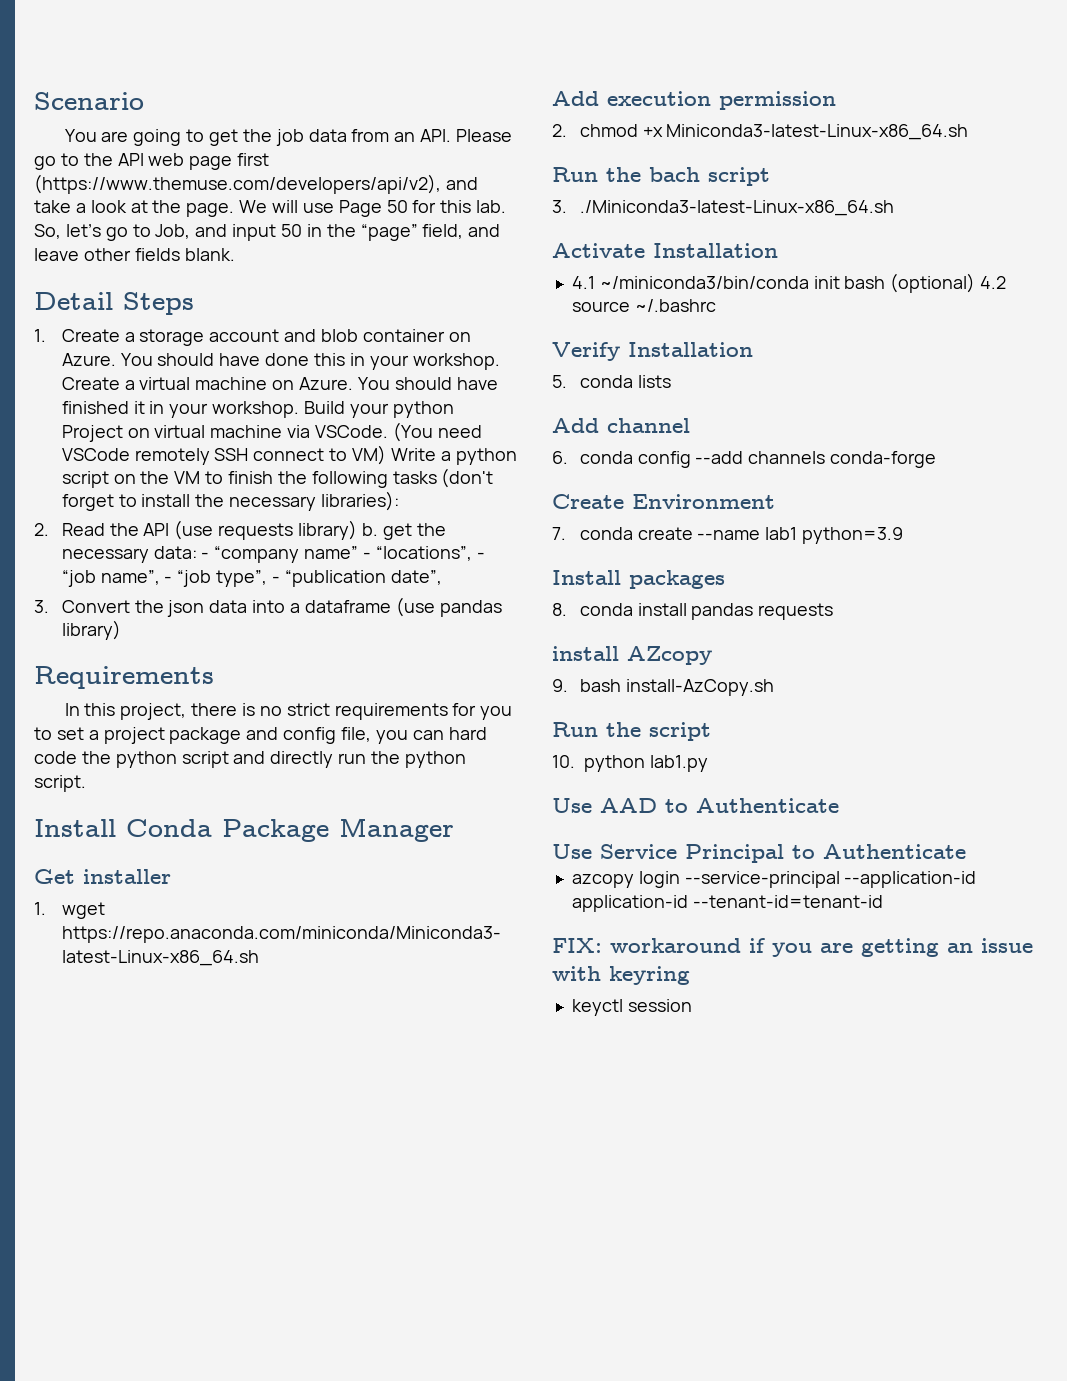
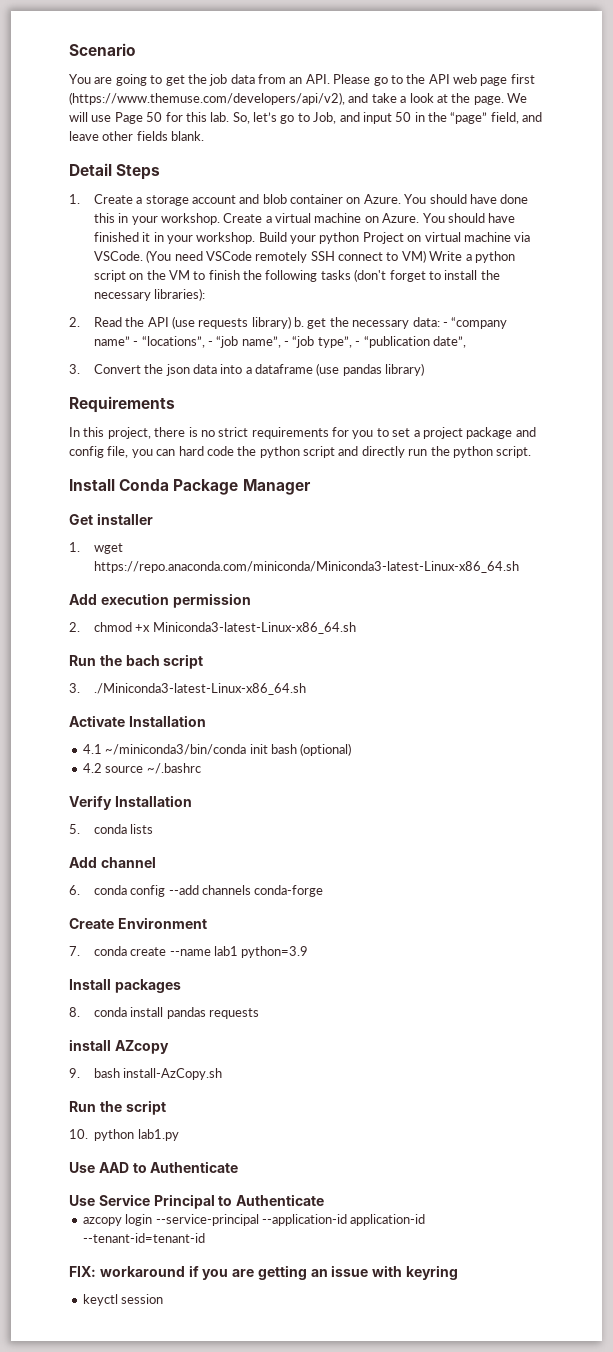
- 4.1 ~/miniconda3/bin/conda init bash (optional) 4.2 source ~/.bashrc
+ 4.1 ~/miniconda3/bin/conda init bash (optional)
+ 4.2 source ~/.bashrc

